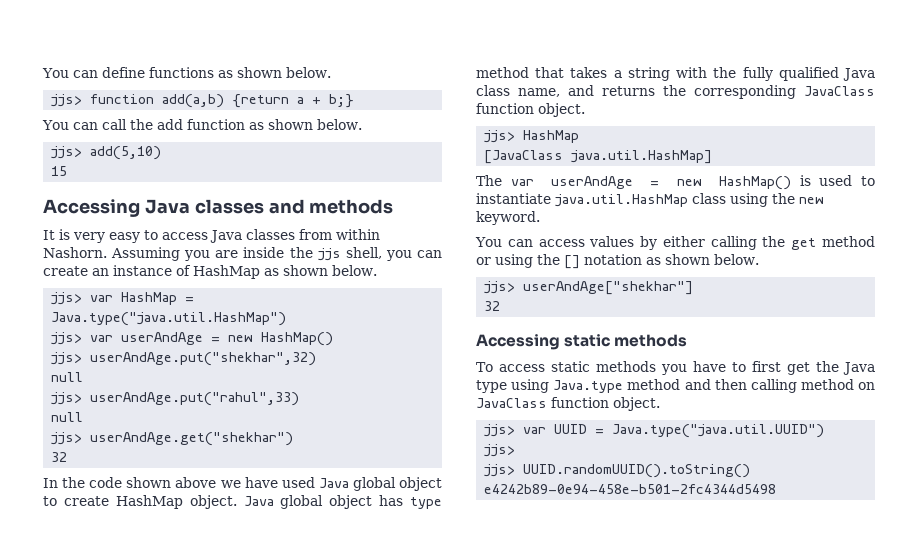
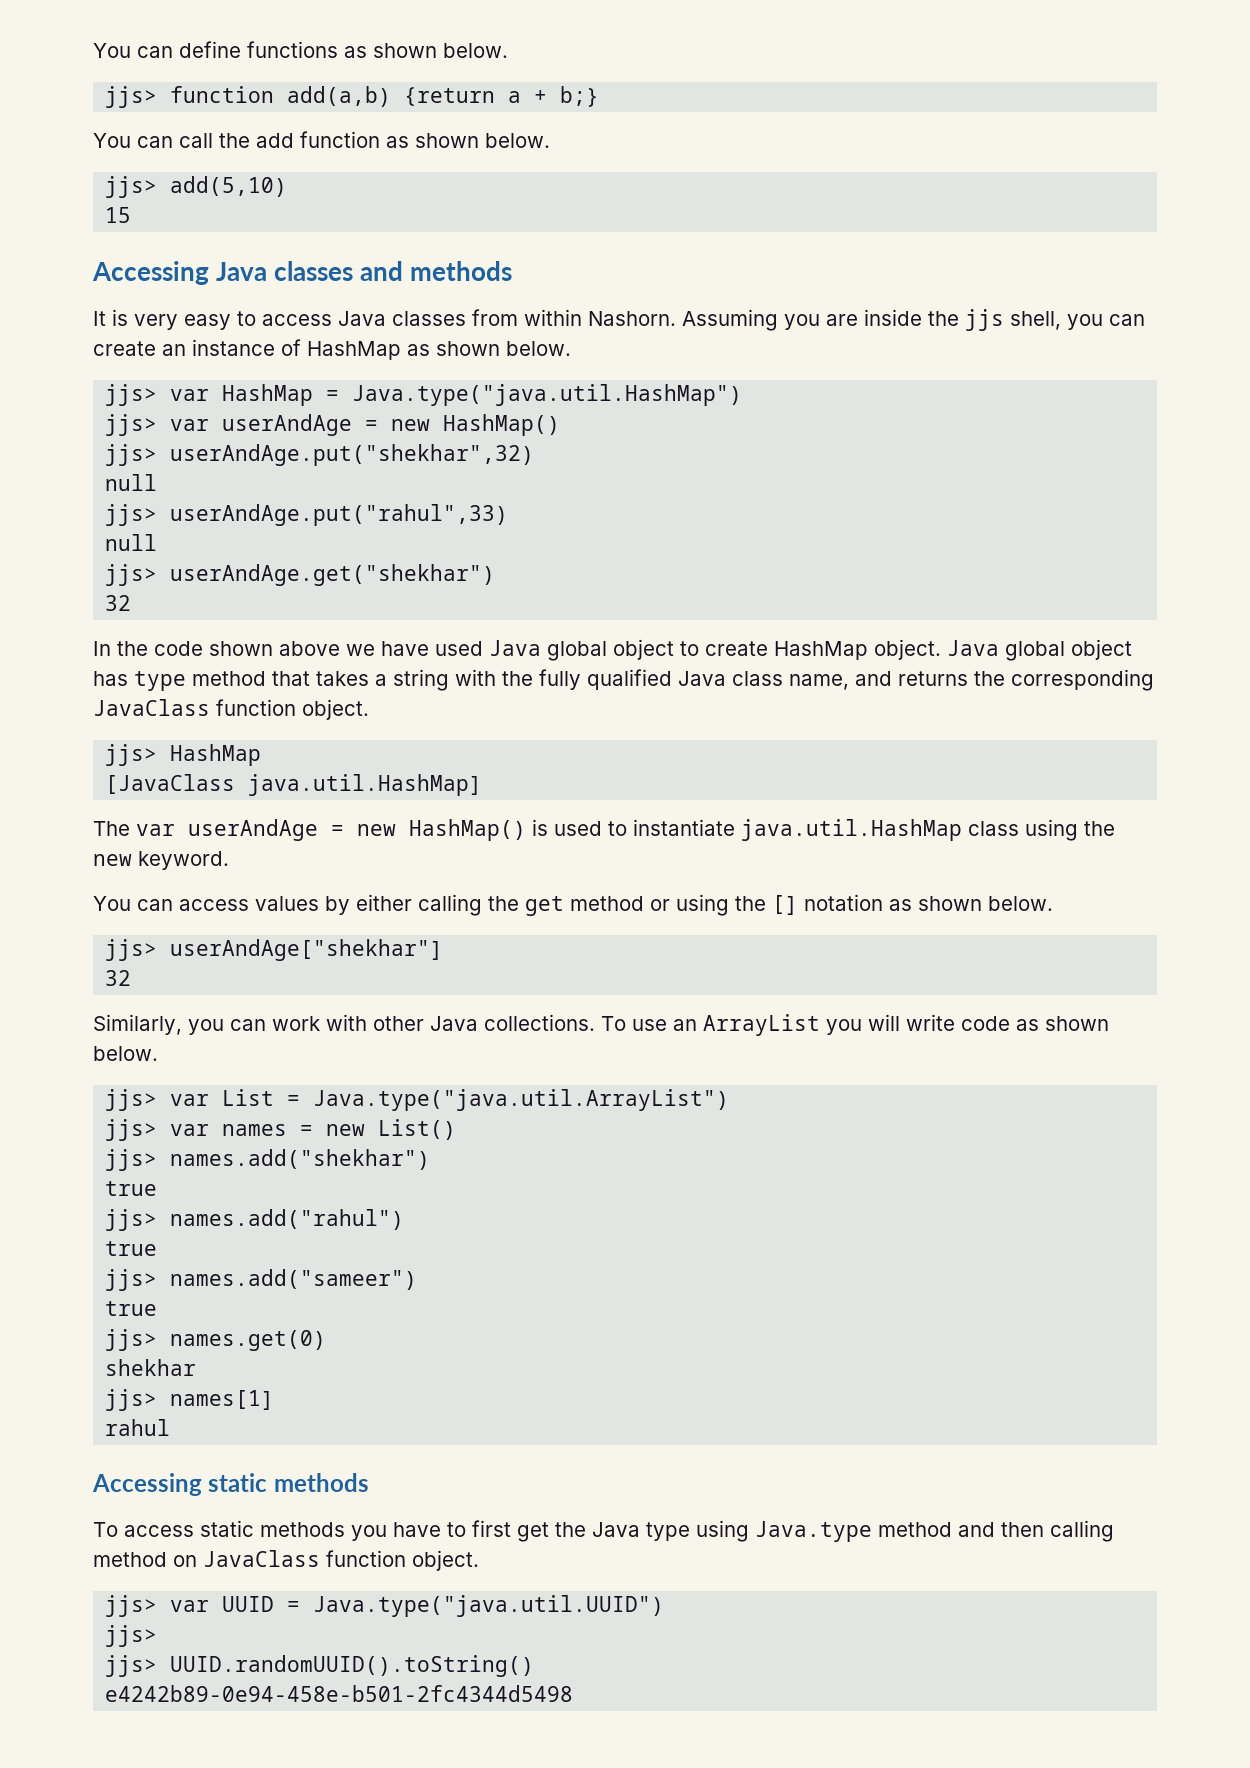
+ Similarly, you can work with other Java collections. To use an ArrayList you will write code as shown below.
+ jjs> var List = Java.type("java.util.ArrayList")
+ jjs> var names = new List()
+ jjs> names.add("shekhar")
+ true
+ jjs> names.add("rahul")
+ true
+ jjs> names.add("sameer")
+ true
+ jjs> names.get(0)
+ shekhar
+ jjs> names[1]
+ rahul

